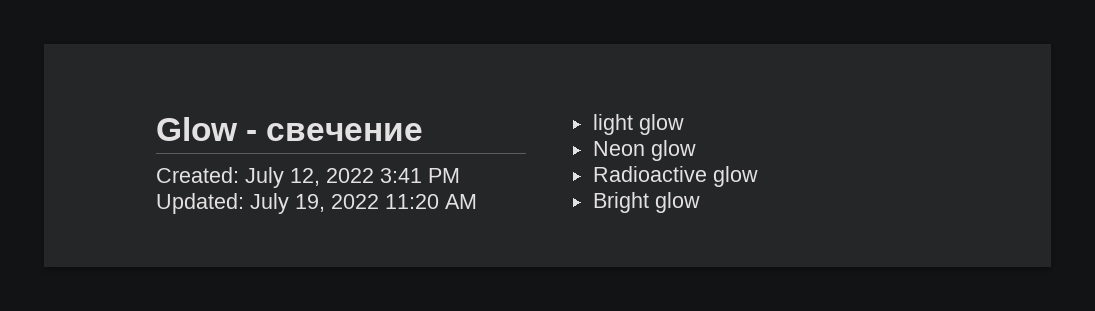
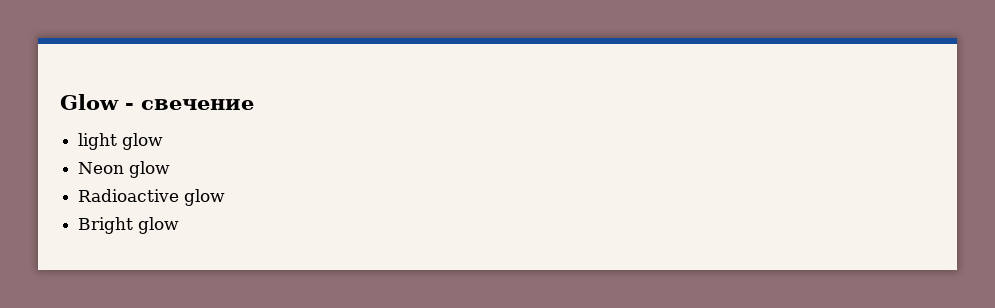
- Created: July 12, 2022 3:41 PM Updated: July 19, 2022 11:20 AM

